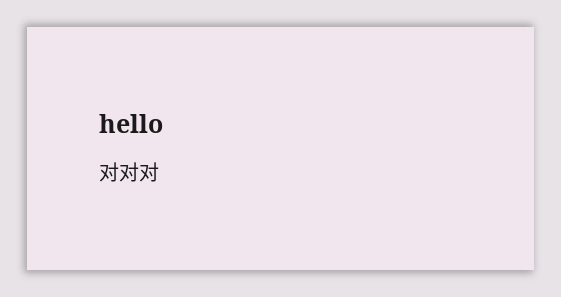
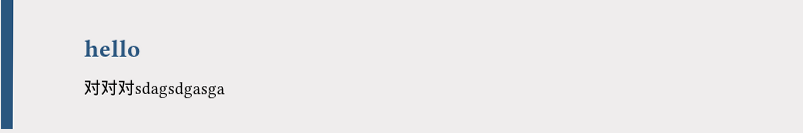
- 对对对
+ 对对对sdagsdgasga

